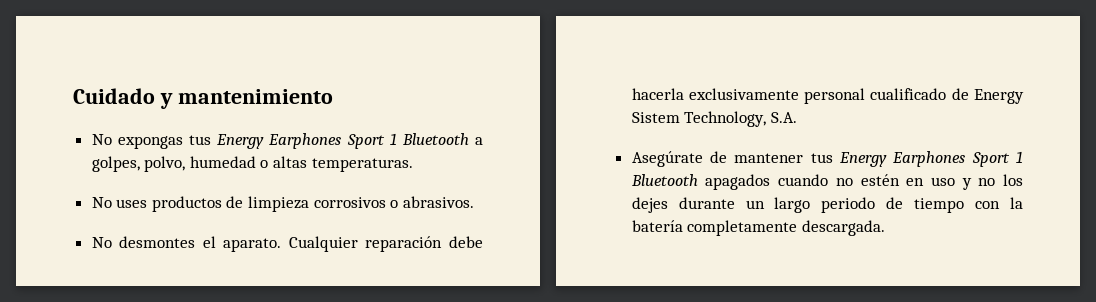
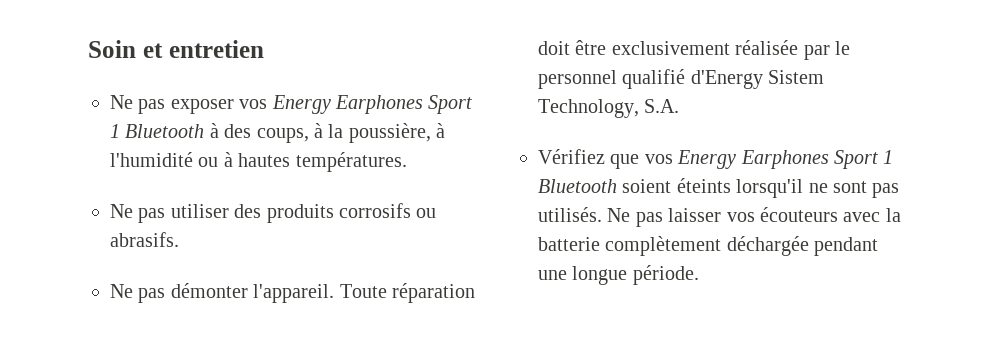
- Cuidado y mantenimiento
- No expongas tus Energy Earphones Sport 1 Bluetooth a golpes, polvo, humedad o altas temperaturas.
- No uses productos de limpieza corrosivos o abrasivos.
- No desmontes el aparato. Cualquier reparación debe hacerla exclusivamente personal cualificado de Energy Sistem Technology, S.A.
+ Soin et entretien
+ Ne pas exposer vos Energy Earphones Sport 1 Bluetooth à des coups, à la poussière, à l'humidité ou à hautes températures.
+ Ne pas utiliser des produits corrosifs ou abrasifs.
+ Ne pas démonter l'appareil. Toute réparation doit être exclusivement réalisée par le personnel qualifié d'Energy Sistem Technology, S.A.
- Asegúrate de mantener tus Energy Earphones Sport 1 Bluetooth apagados cuando no estén en uso y no los dejes durante un largo periodo de tiempo con la batería completamente descargada.
+ Vérifiez que vos Energy Earphones Sport 1 Bluetooth soient éteints lorsqu'il ne sont pas utilisés. Ne pas laisser vos écouteurs avec la batterie complètement déchargée pendant une longue période.

